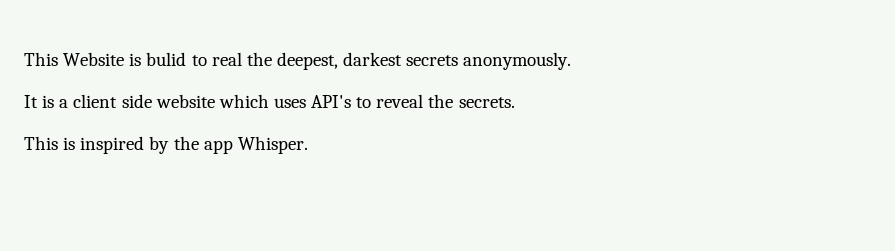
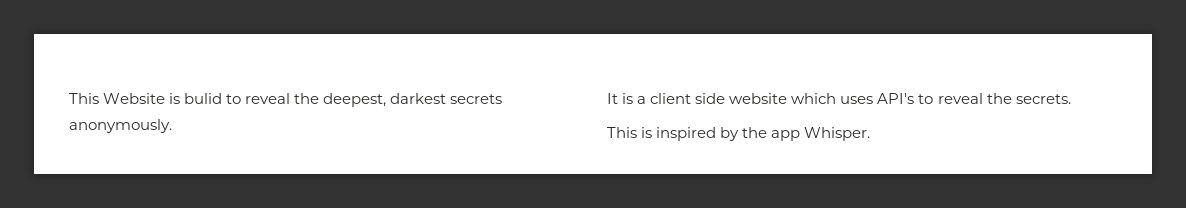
- This Website is bulid to real the deepest, darkest secrets anonymously.
+ This Website is bulid to reveal the deepest, darkest secrets anonymously.

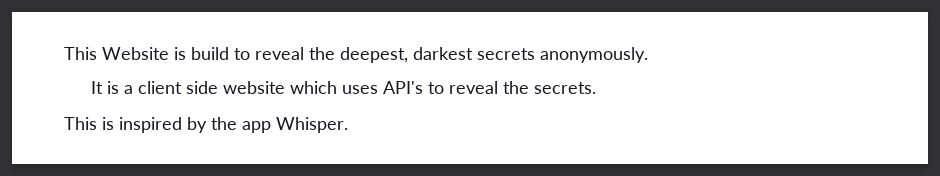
- This Website is bulid to reveal the deepest, darkest secrets anonymously.
+ This Website is build to reveal the deepest, darkest secrets anonymously.

